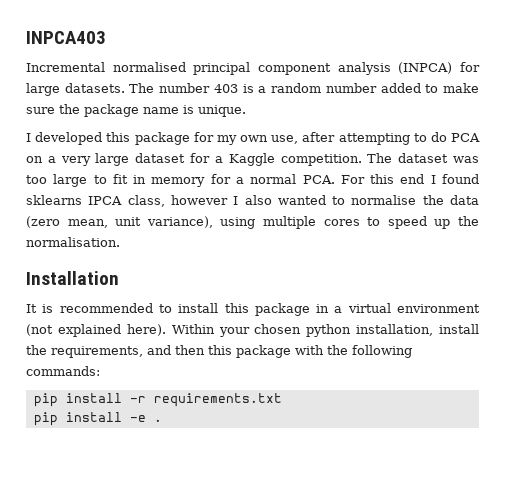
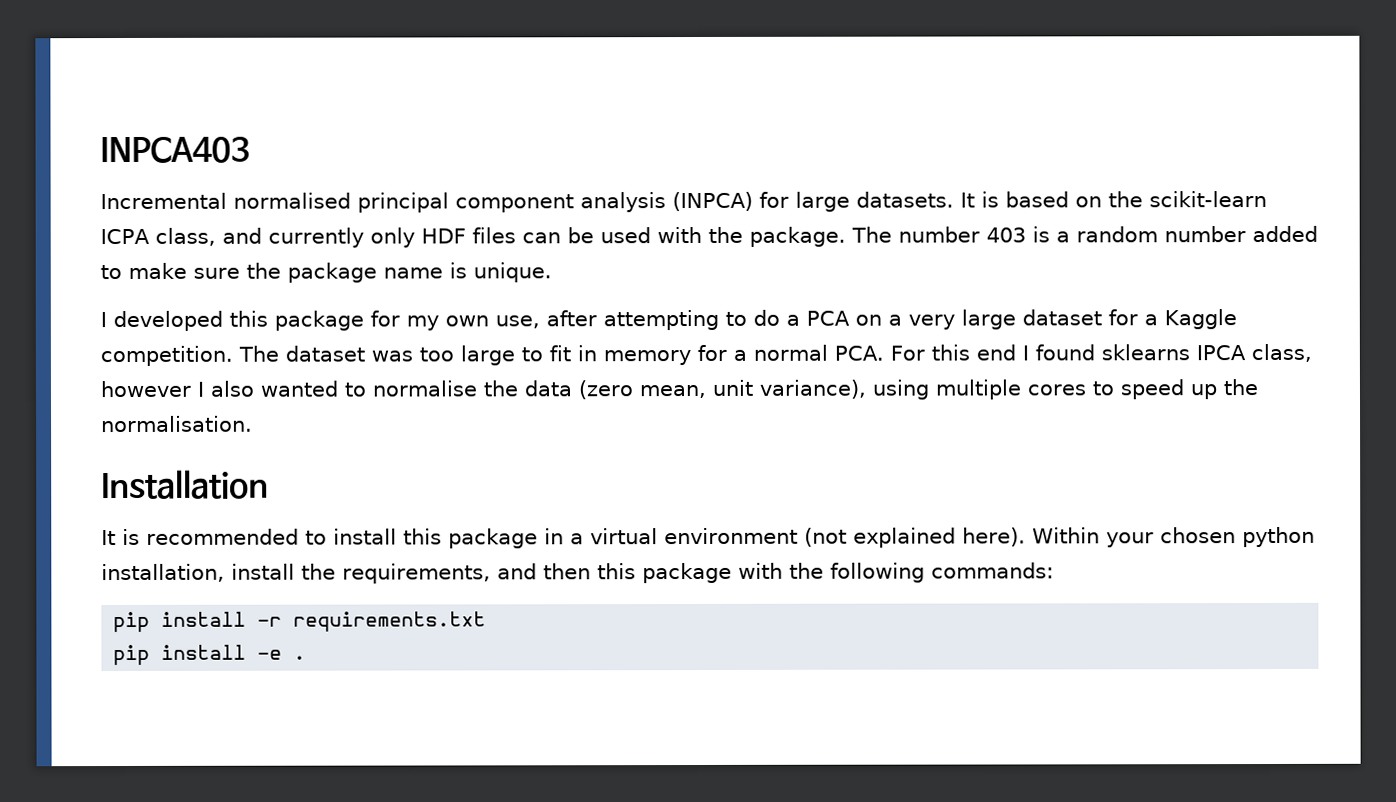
+ It is based on the scikit-learn ICPA class, and currently only HDF files can be used with the package.
- I developed this package for my own use, after attempting to do PCA on a very large dataset for a Kaggle competition.
+ I developed this package for my own use, after attempting to do a PCA on a very large dataset for a Kaggle competition.

